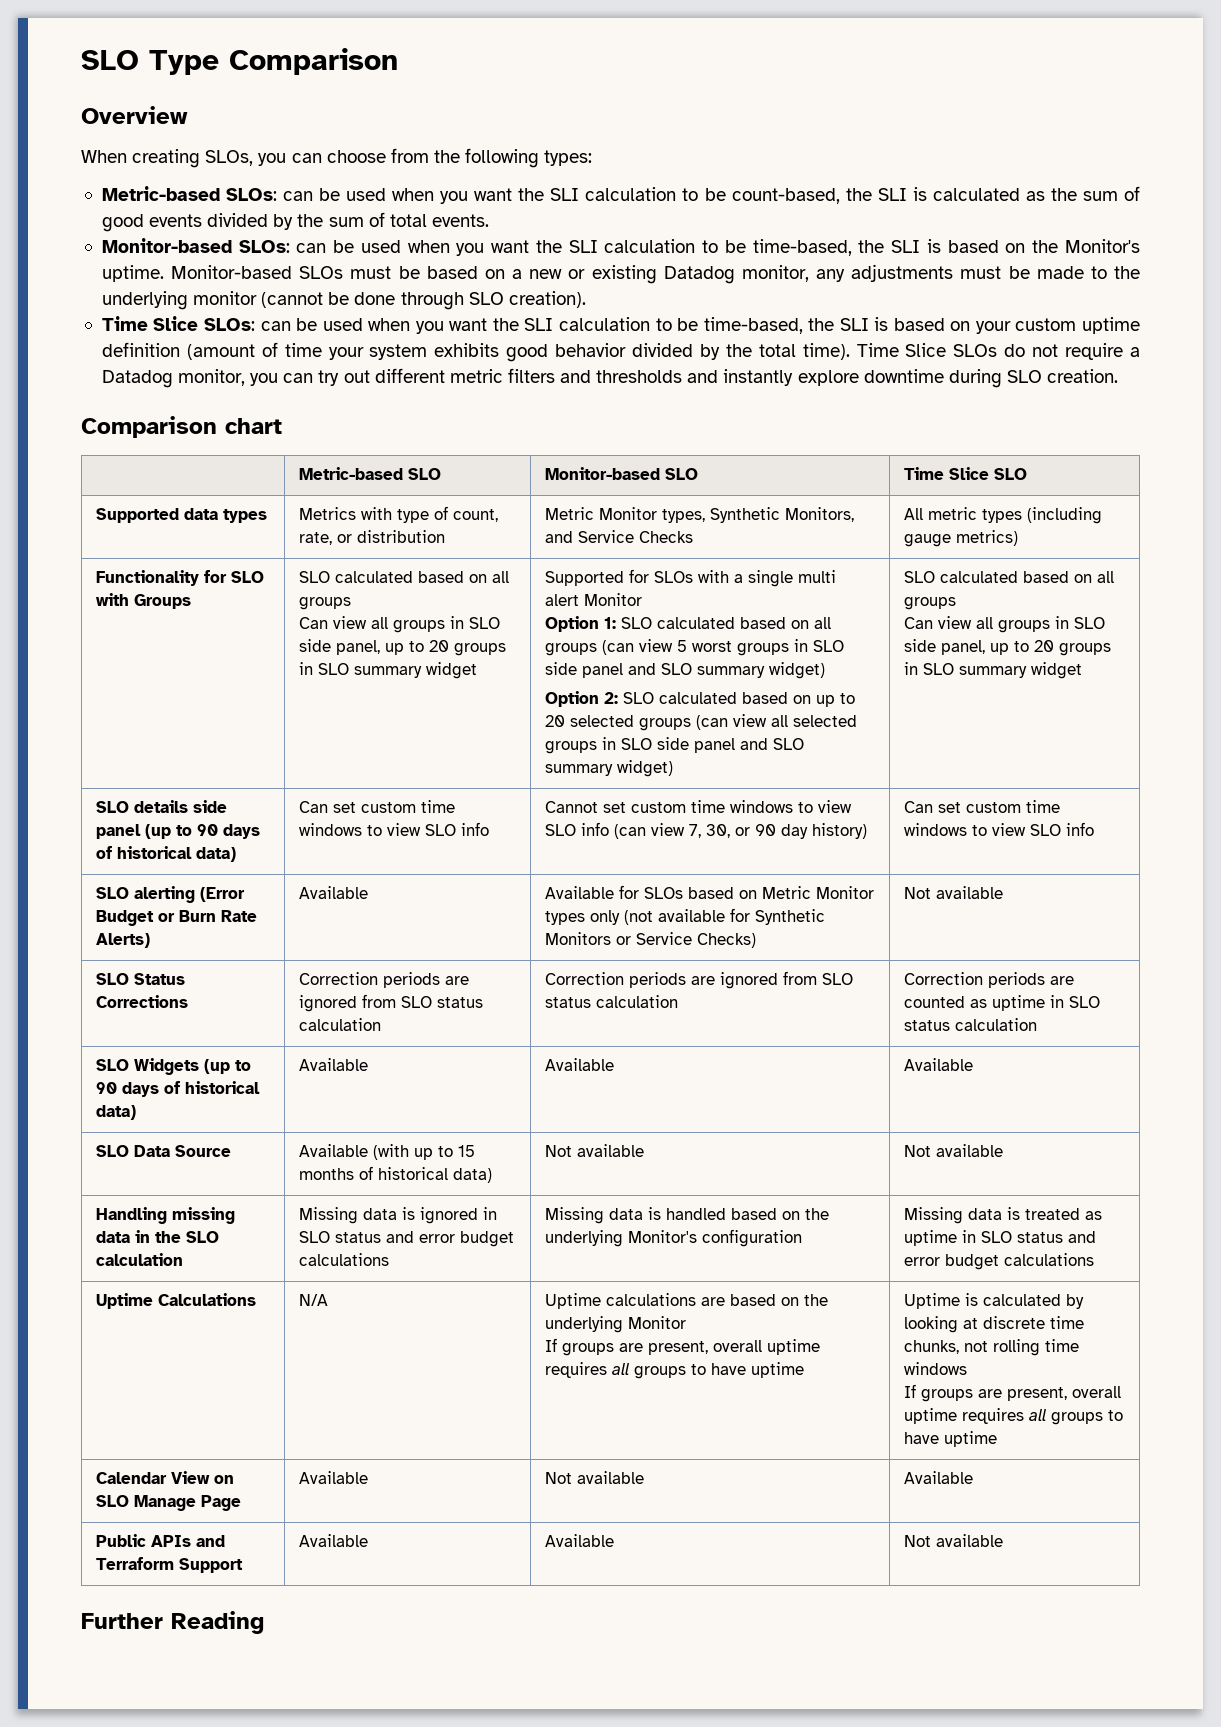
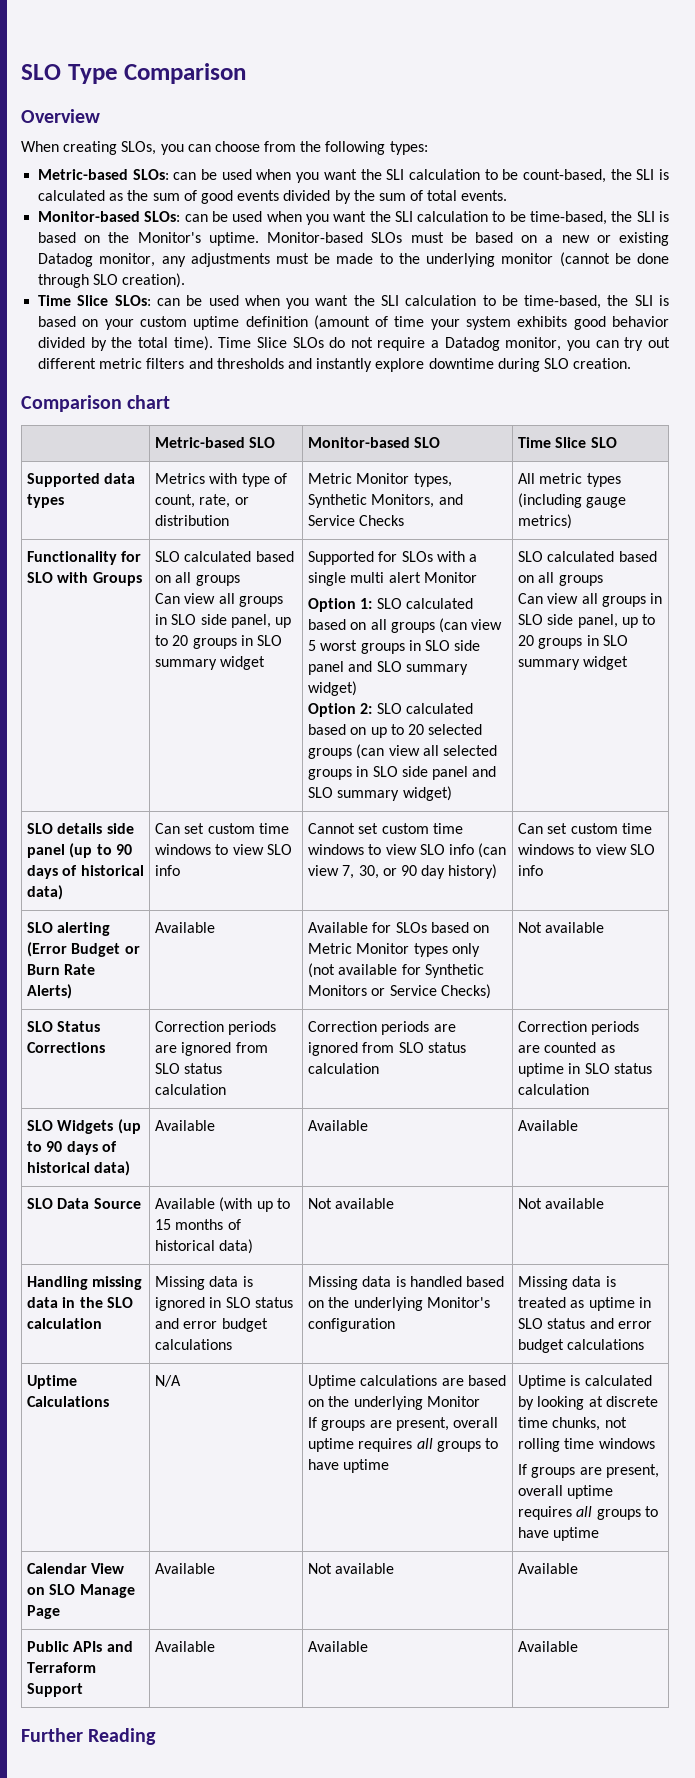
- Public APIs and Terraform Support | Available | Available | Not available
+ Public APIs and Terraform Support | Available | Available | Available

